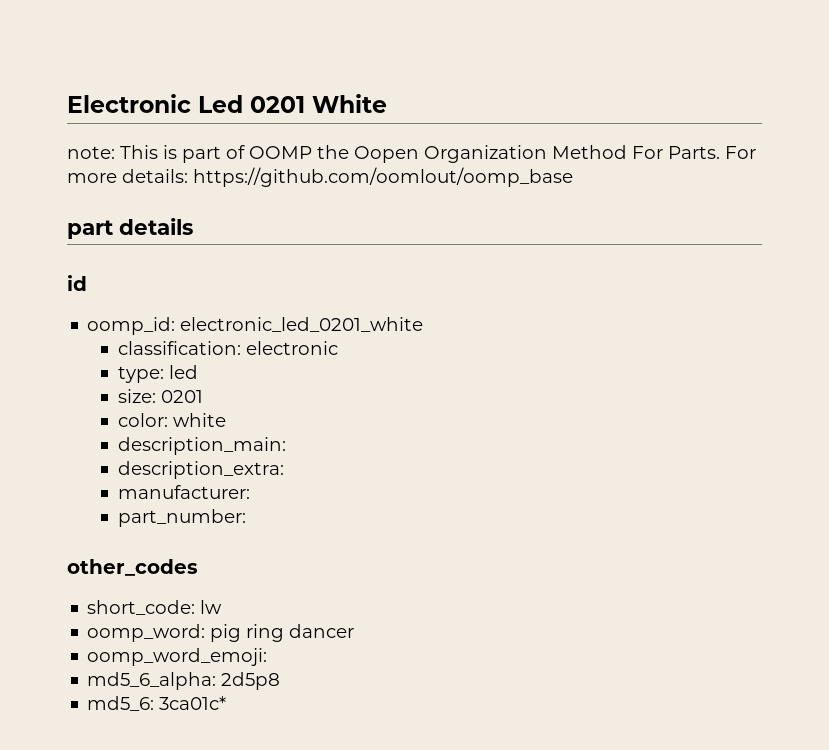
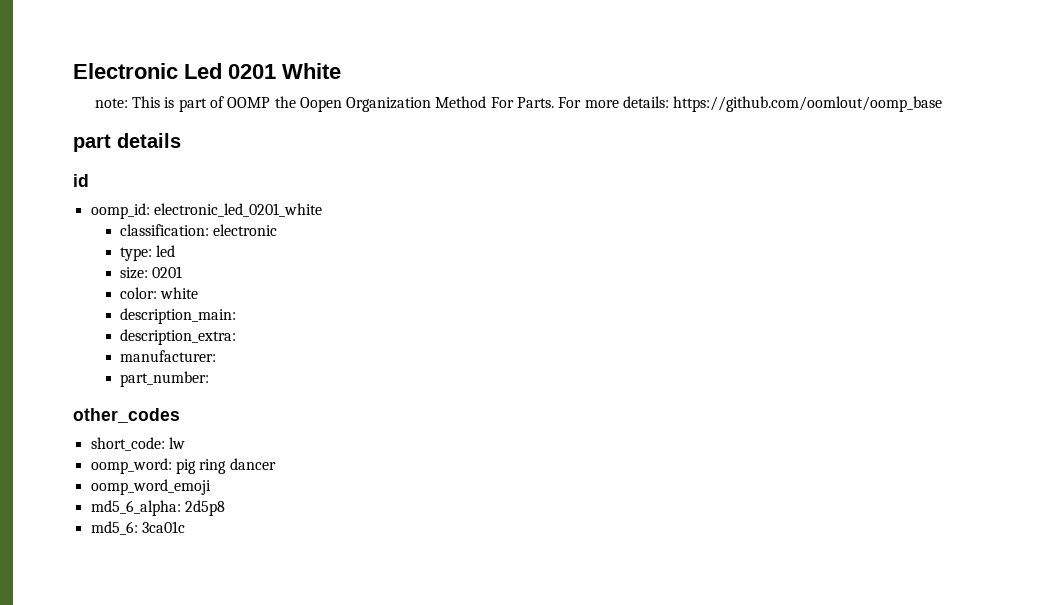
- oomp_word_emoji:
+ oomp_word_emoji
- md5_6: 3ca01c*
+ md5_6: 3ca01c

